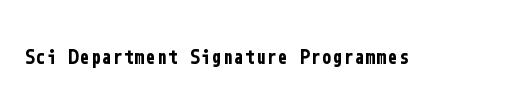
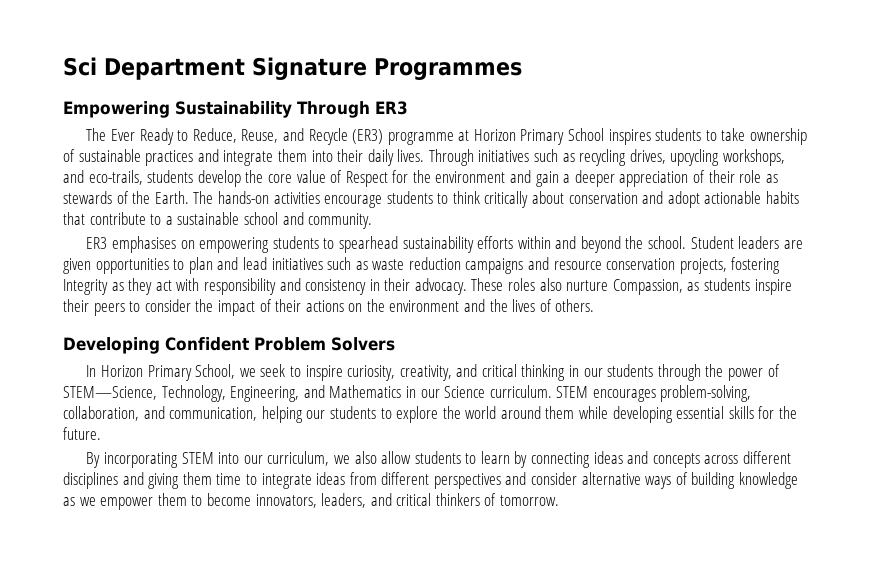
+ Empowering Sustainability Through ER3
+ The Ever Ready to Reduce, Reuse, and Recycle (ER3) programme at Horizon Primary School inspires students to take ownership of sustainable practices and integrate them into their daily lives. Through initiatives such as recycling drives, upcycling workshops, and eco-trails, students develop the core value of Respect for the environment and gain a deeper appreciation of their role as stewards of the Earth. The hands-on activities encourage students to think critically about conservation and adopt actionable habits that contribute to a sustainable school and community.
+ ER3 emphasises on empowering students to spearhead sustainability efforts within and beyond the school. Student leaders are given opportunities to plan and lead initiatives such as waste reduction campaigns and resource conservation projects, fostering Integrity as they act with responsibility and consistency in their advocacy. These roles also nurture Compassion, as students inspire their peers to consider the impact of their actions on the environment and the lives of others.
+ Developing Confident Problem Solvers
+ In Horizon Primary School, we seek to inspire curiosity, creativity, and critical thinking in our students through the power of STEM—Science, Technology, Engineering, and Mathematics in our Science curriculum. STEM encourages problem-solving, collaboration, and communication, helping our students to explore the world around them while developing essential skills for the future.
+ By incorporating STEM into our curriculum, we also allow students to learn by connecting ideas and concepts across different disciplines and giving them time to integrate ideas from different perspectives and consider alternative ways of building knowledge as we empower them to become innovators, leaders, and critical thinkers of tomorrow.

